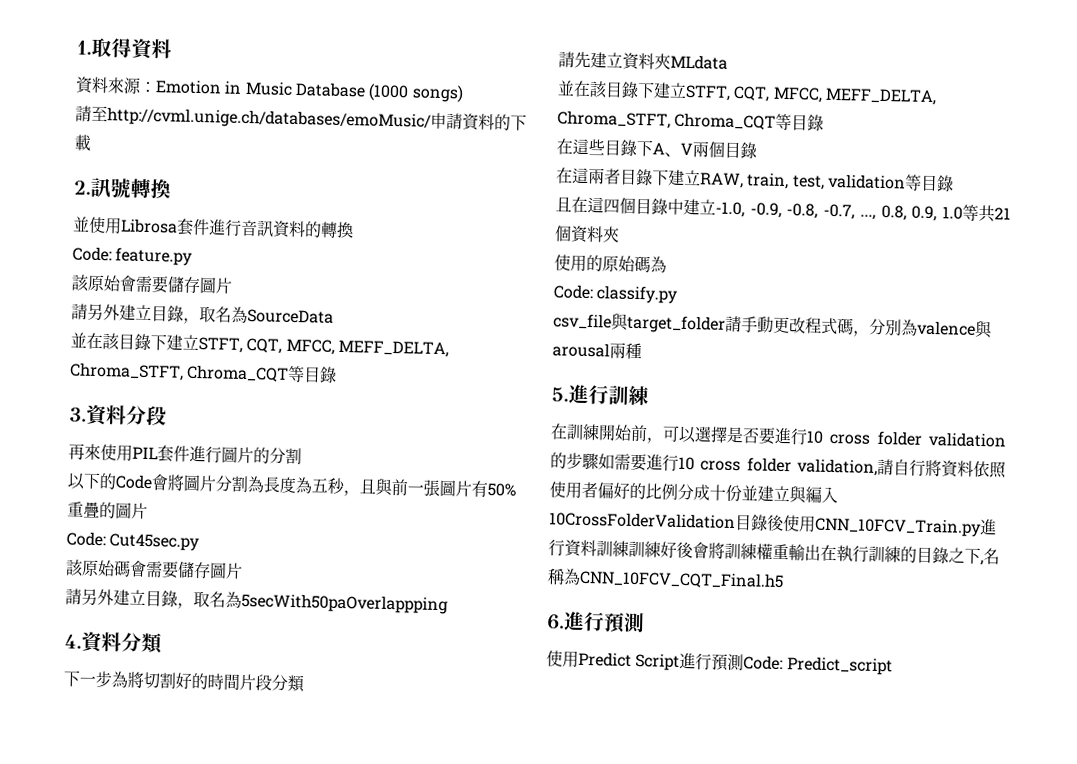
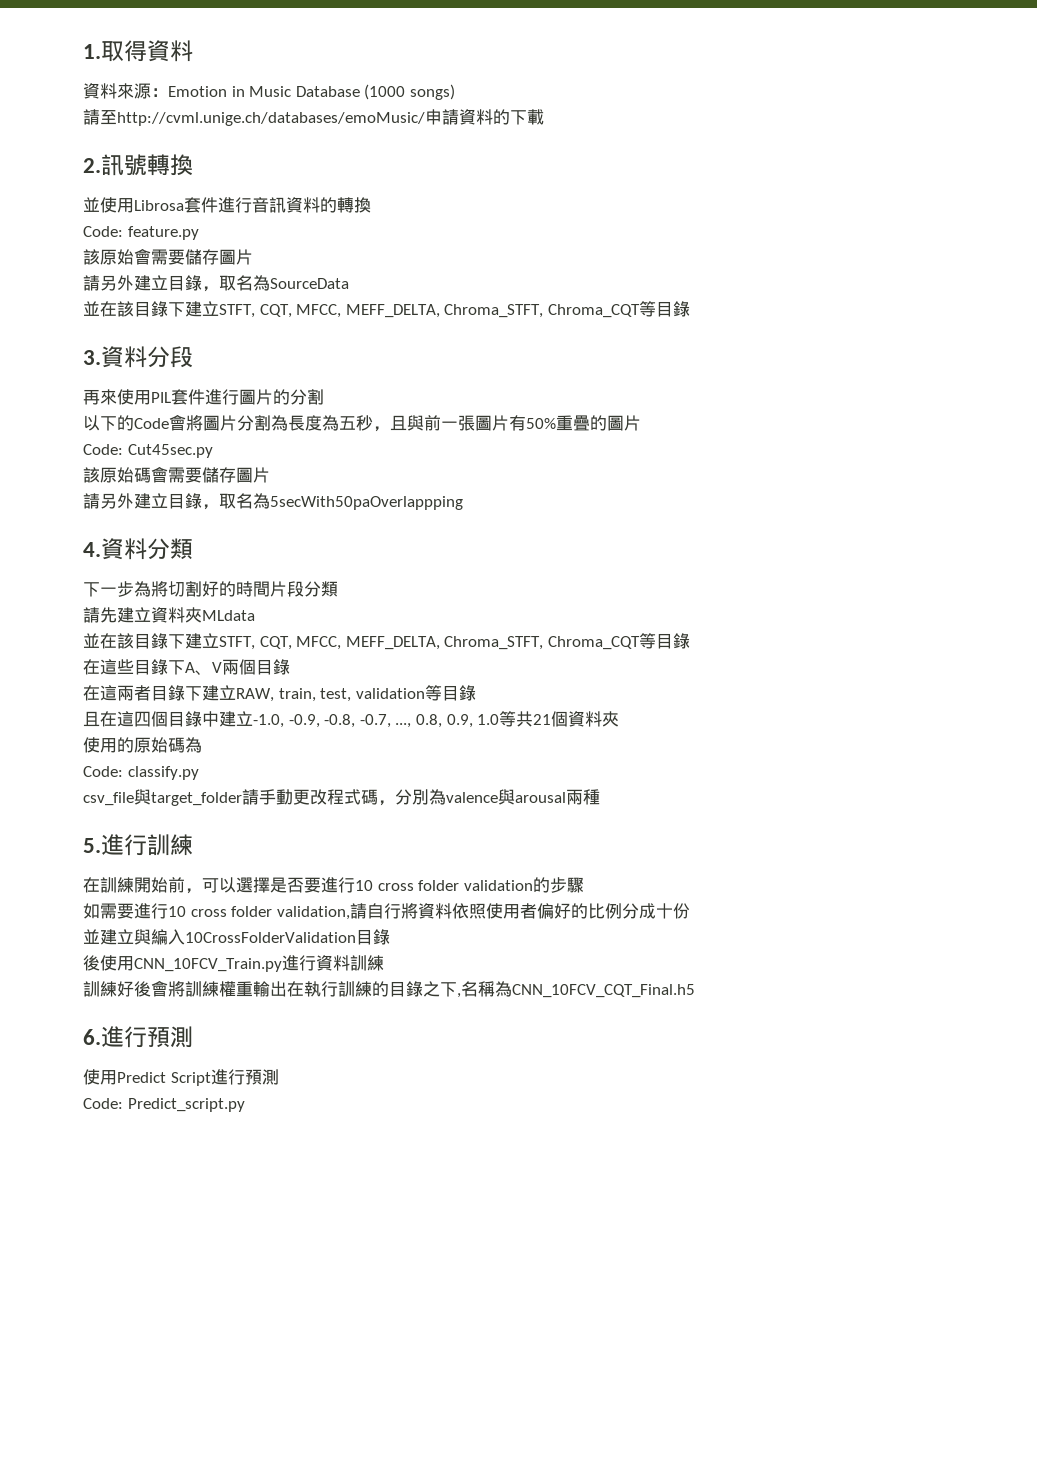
- 在訓練開始前，可以選擇是否要進行10 cross folder validation的步驟如需要進行10 cross folder validation,請自行將資料依照使用者偏好的比例分成十份並建立與編入10CrossFolderValidation目錄後使用CNN_10FCV_Train.py進行資料訓練訓練好後會將訓練權重輸出在執行訓練的目錄之下,名稱為CNN_10FCV_CQT_Final.h5
+ 在訓練開始前，可以選擇是否要進行10 cross folder validation的步驟
+ 如需要進行10 cross folder validation,請自行將資料依照使用者偏好的比例分成十份
+ 並建立與編入10CrossFolderValidation目錄
+ 後使用CNN_10FCV_Train.py進行資料訓練
+ 訓練好後會將訓練權重輸出在執行訓練的目錄之下,名稱為CNN_10FCV_CQT_Final.h5
- 使用Predict Script進行預測Code: Predict_script
+ 使用Predict Script進行預測
+ Code: Predict_script.py

